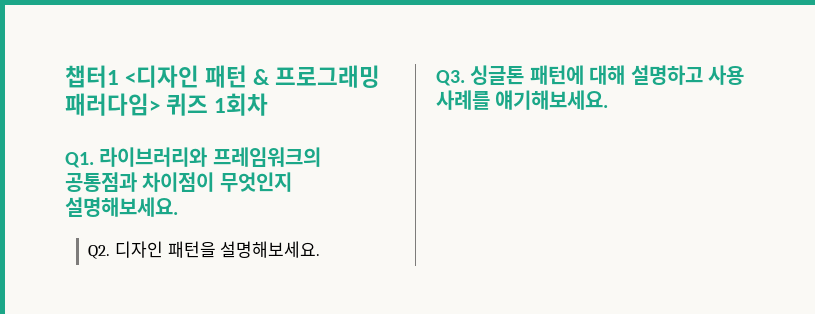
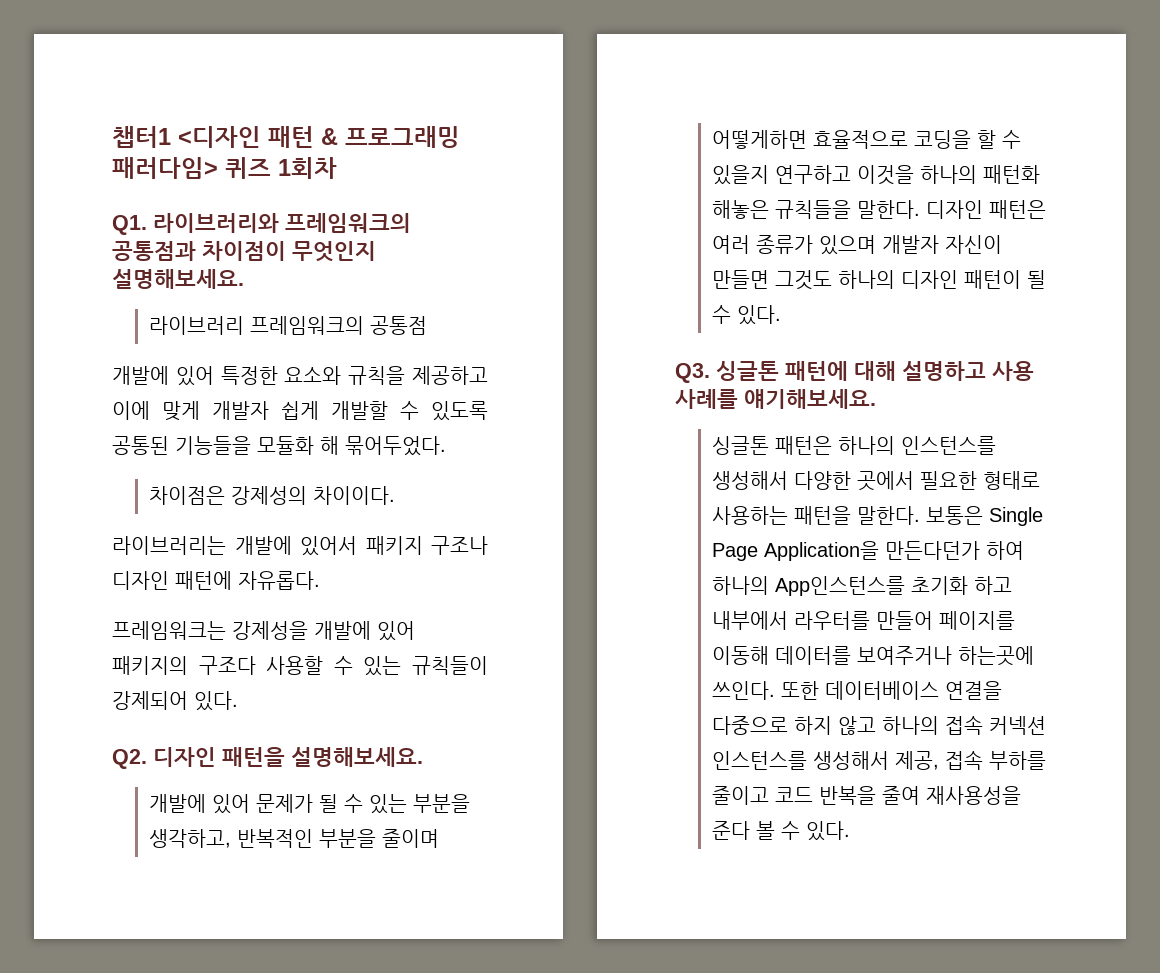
+ 라이브러리 프레임워크의 공통점
+ 개발에 있어 특정한 요소와 규칙을 제공하고 이에 맞게 개발자 쉽게 개발할 수 있도록 공통된 기능들을 모듈화 해 묶어두었다.
+ 차이점은 강제성의 차이이다.
+ 라이브러리는 개발에 있어서 패키지 구조나 디자인 패턴에 자유롭다.
+ 프레임워크는 강제성을 개발에 있어 패키지의 구조다 사용할 수 있는 규칙들이 강제되어 있다.
  Q2. 디자인 패턴을 설명해보세요.
+ 개발에 있어 문제가 될 수 있는 부분을 생각하고, 반복적인 부분을 줄이며 어떻게하면 효율적으로 코딩을 할 수 있을지 연구하고 이것을 하나의 패턴화 해놓은 규칙들을 말한다. 디자인 패턴은 여러 종류가 있으며 개발자 자신이 만들면 그것도 하나의 디자인 패턴이 될 수 있다.
+ 싱글톤 패턴은 하나의 인스턴스를 생성해서 다양한 곳에서 필요한 형태로 사용하는 패턴을 말한다. 보통은 Single Page Application을 만든다던가 하여 하나의 App인스턴스를 초기화 하고 내부에서 라우터를 만들어 페이지를 이동해 데이터를 보여주거나 하는곳에 쓰인다. 또한 데이터베이스 연결을 다중으로 하지 않고 하나의 접속 커넥션 인스턴스를 생성해서 제공, 접속 부하를 줄이고 코드 반복을 줄여 재사용성을 준다 볼 수 있다.

